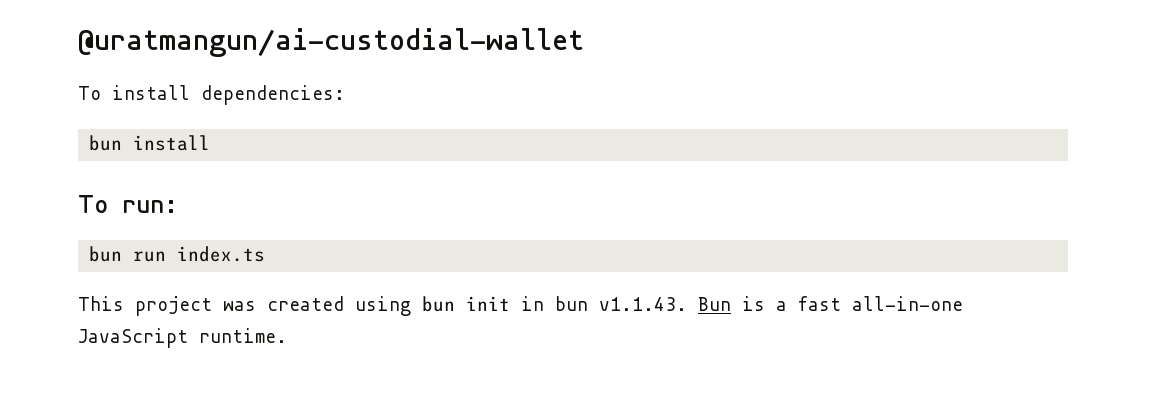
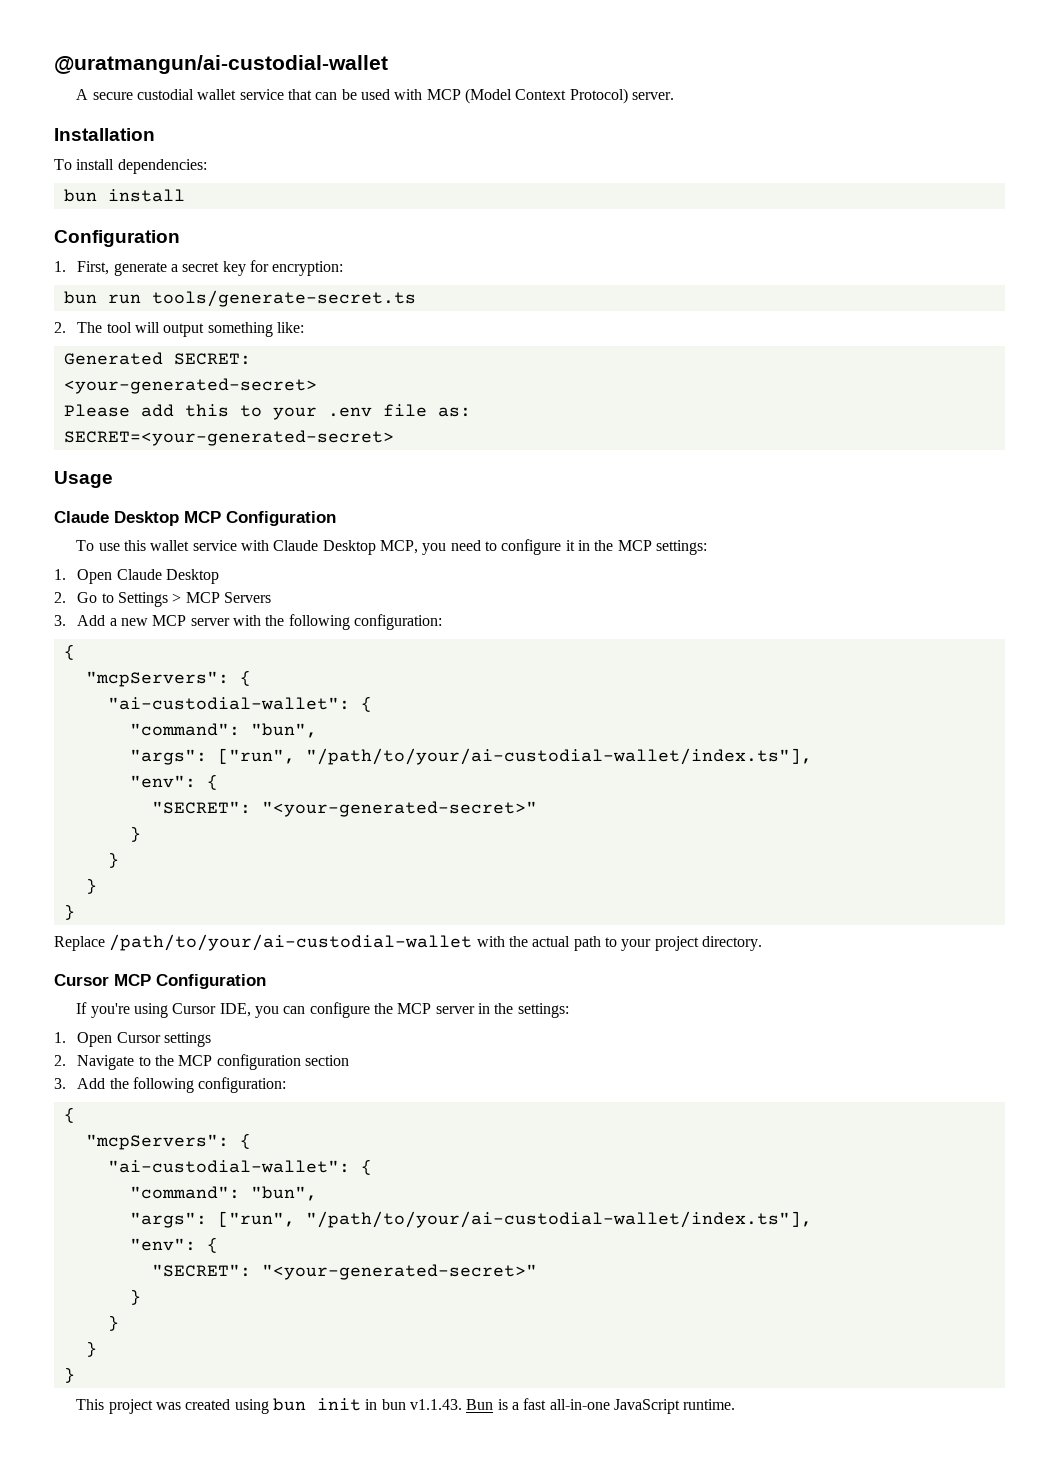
+ A secure custodial wallet service that can be used with MCP (Model Context Protocol) server.
+ Installation
  bun install
- To run:
- bun run index.ts
+ Configuration
+ 1. First, generate a secret key for encryption:
+ bun run tools/generate-secret.ts
+ 2. The tool will output something like:
+ Generated SECRET:
+ <your-generated-secret>
+ Please add this to your .env file as:
+ SECRET=<your-generated-secret>
+ Usage
+ Claude Desktop MCP Configuration
+ To use this wallet service with Claude Desktop MCP, you need to configure it in the MCP settings:
+ 1. Open Claude Desktop
+ 2. Go to Settings > MCP Servers
+ 3. Add a new MCP server with the following configuration:
+ {
+ "mcpServers": {
+ "ai-custodial-wallet": {
+ "command": "bun",
+ "args": ["run", "/path/to/your/ai-custodial-wallet/index.ts"],
+ "env": {
+ "SECRET": "<your-generated-secret>"
+ }
+ }
+ }
+ }
+ Replace /path/to/your/ai-custodial-wallet with the actual path to your project directory.
+ Cursor MCP Configuration
+ If you're using Cursor IDE, you can configure the MCP server in the settings:
+ 1. Open Cursor settings
+ 2. Navigate to the MCP configuration section
+ 3. Add the following configuration:
+ {
+ "mcpServers": {
+ "ai-custodial-wallet": {
+ "command": "bun",
+ "args": ["run", "/path/to/your/ai-custodial-wallet/index.ts"],
+ "env": {
+ "SECRET": "<your-generated-secret>"
+ }
+ }
+ }
+ }

